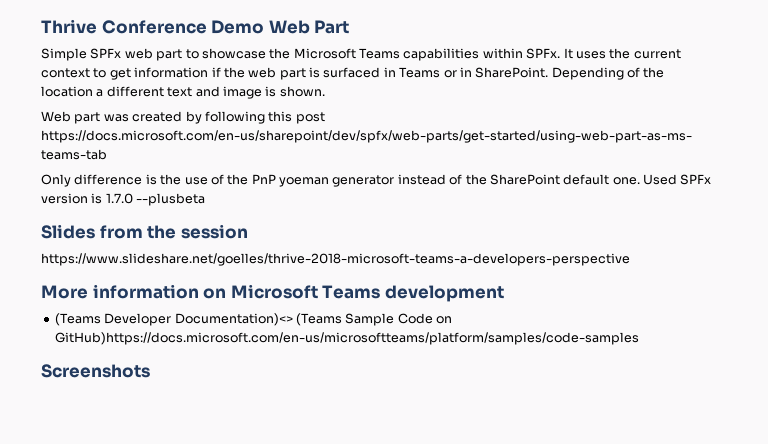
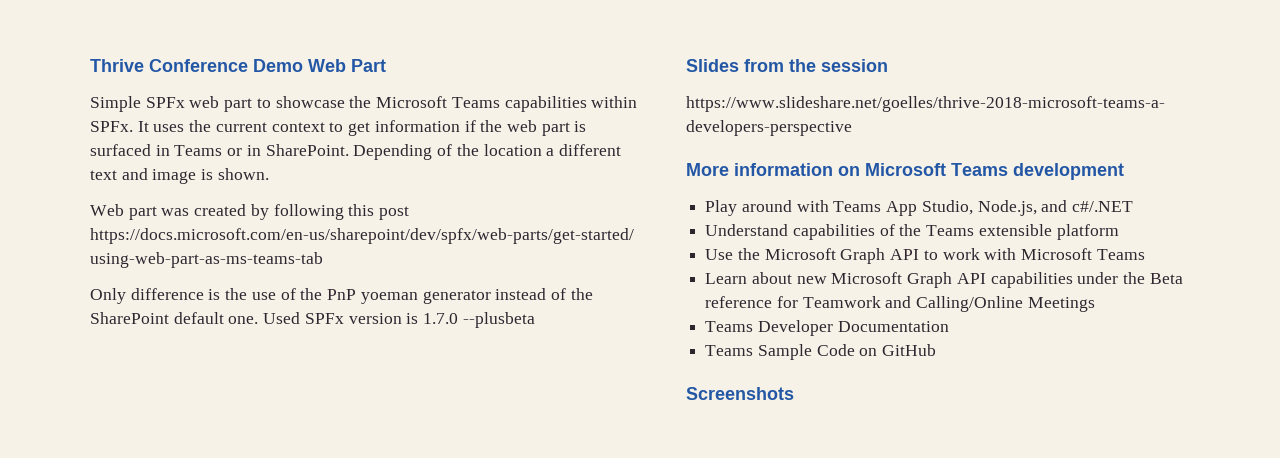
- (Teams Developer Documentation)<> (Teams Sample Code on GitHub)https://docs.microsoft.com/en-us/microsoftteams/platform/samples/code-samples
+ Play around with Teams App Studio, Node.js, and c#/.NET
+ Understand capabilities of the Teams extensible platform
+ Use the Microsoft Graph API to work with Microsoft Teams
+ Learn about new Microsoft Graph API capabilities under the Beta reference for Teamwork and Calling/Online Meetings
+ Teams Developer Documentation
+ Teams Sample Code on GitHub

